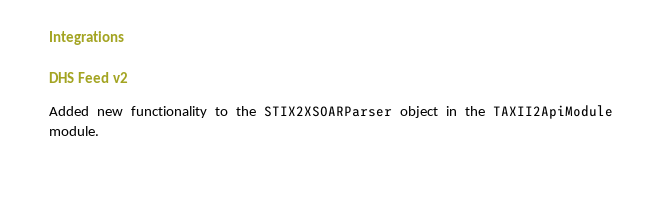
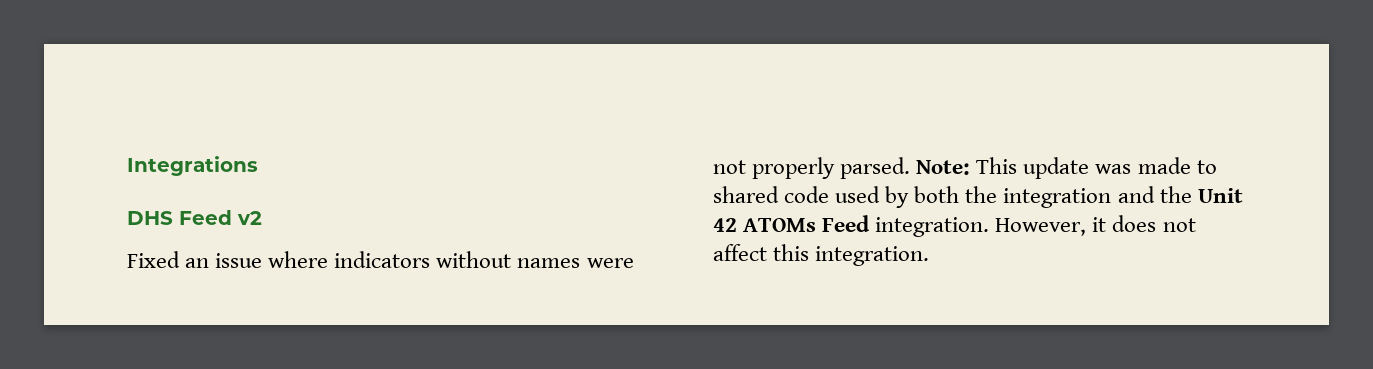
- Added new functionality to the STIX2XSOARParser object in the TAXII2ApiModule module.
+ Fixed an issue where indicators without names were not properly parsed. Note: This update was made to shared code used by both the integration and the Unit 42 ATOMs Feed integration. However, it does not affect this integration.

